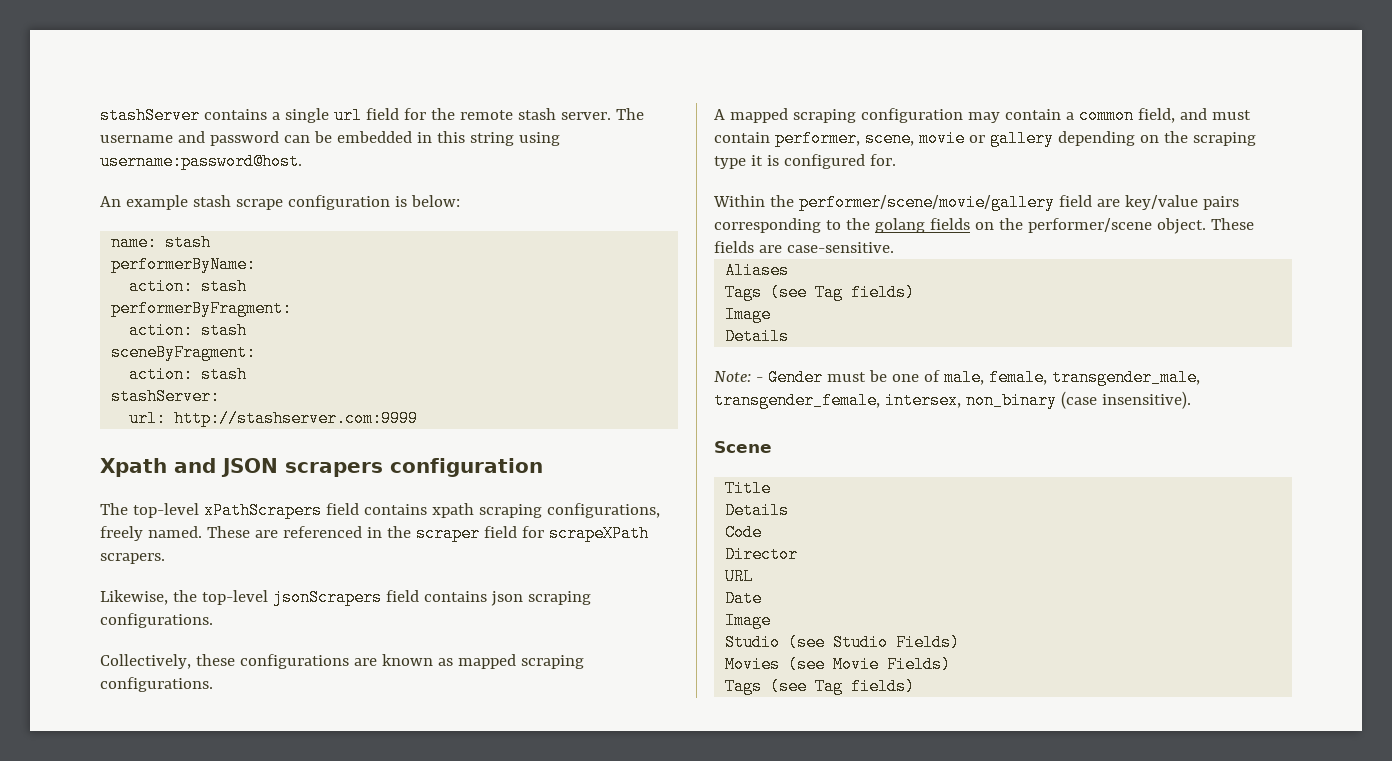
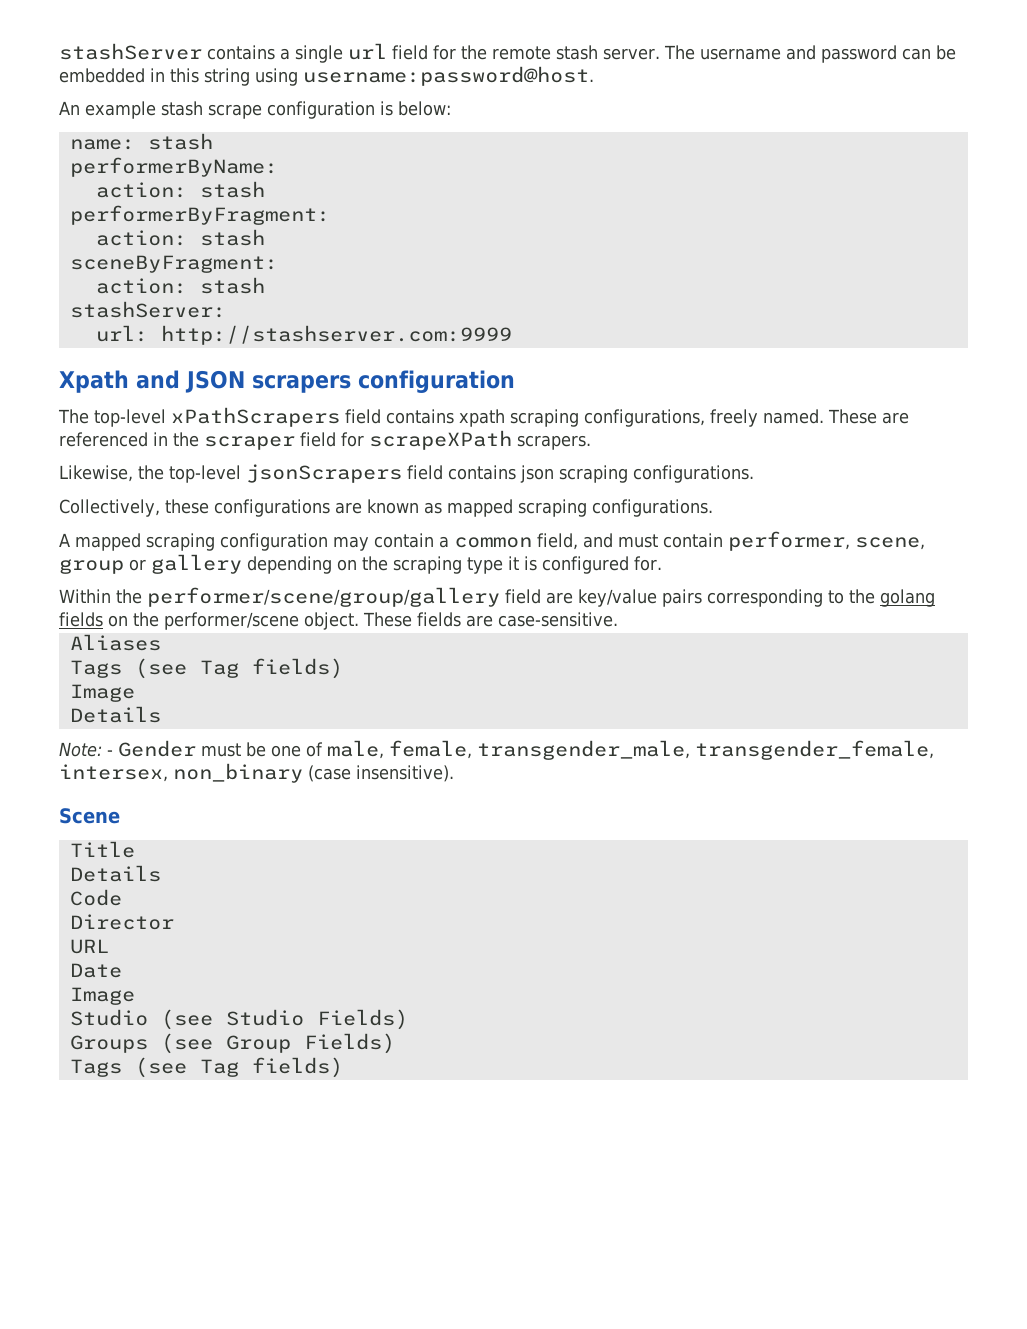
- A mapped scraping configuration may contain a common field, and must contain performer, scene, movie or gallery depending on the scraping type it is configured for.
+ A mapped scraping configuration may contain a common field, and must contain performer, scene, group or gallery depending on the scraping type it is configured for.
- Within the performer/scene/movie/gallery field are key/value pairs corresponding to the golang fields on the performer/scene object.
+ Within the performer/scene/group/gallery field are key/value pairs corresponding to the golang fields on the performer/scene object.
- Movies (see Movie Fields)
+ Groups (see Group Fields)

